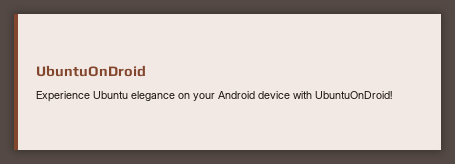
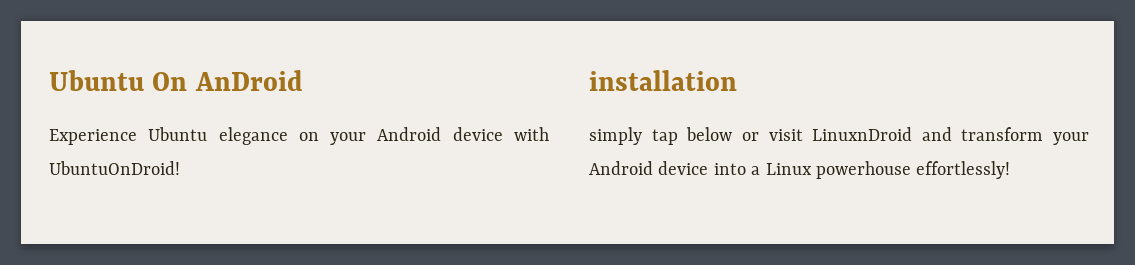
- UbuntuOnDroid
+ Ubuntu On AnDroid
+ installation
+ simply tap below or visit LinuxnDroid and transform your Android device into a Linux powerhouse effortlessly!

